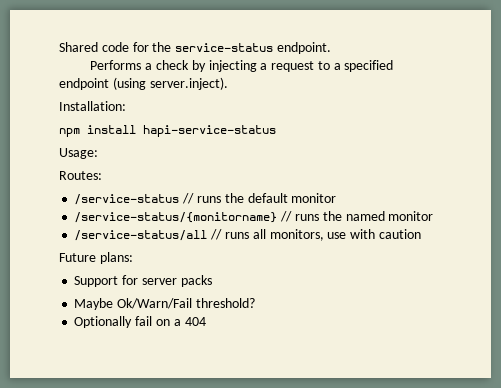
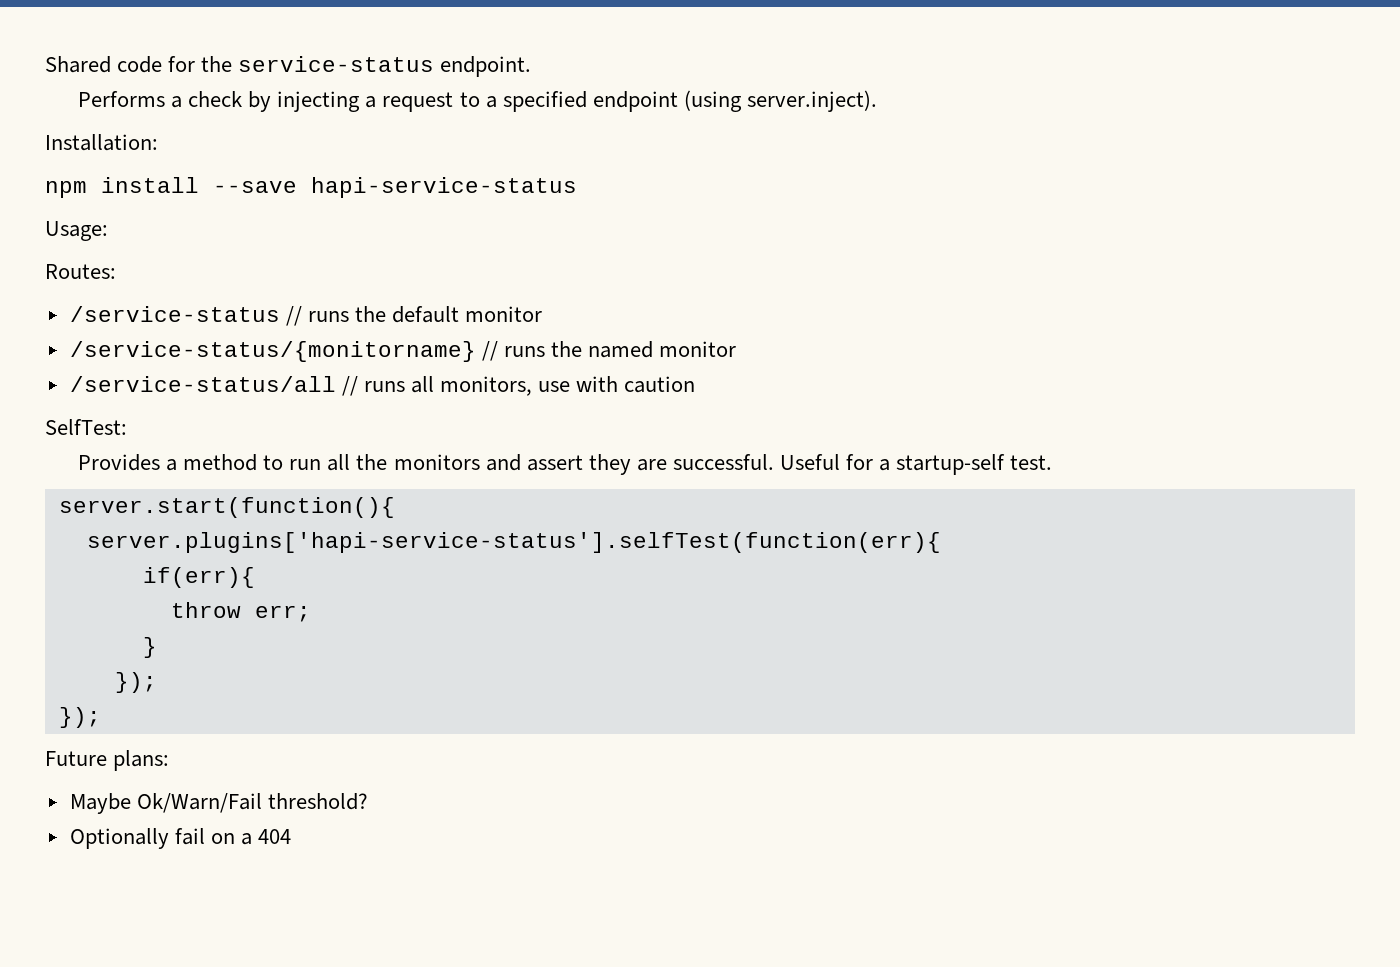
- npm install hapi-service-status
+ npm install --save hapi-service-status
+ SelfTest:
+ Provides a method to run all the monitors and assert they are successful. Useful for a startup-self test.
+ server.start(function(){
+ server.plugins['hapi-service-status'].selfTest(function(err){
+ if(err){
+ throw err;
+ }
+ });
+ });
  Future plans:
- Support for server packs

